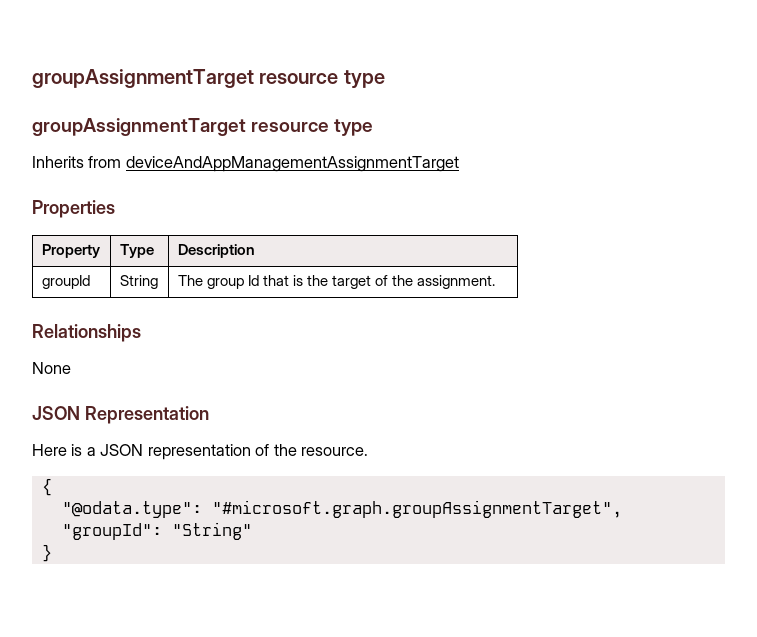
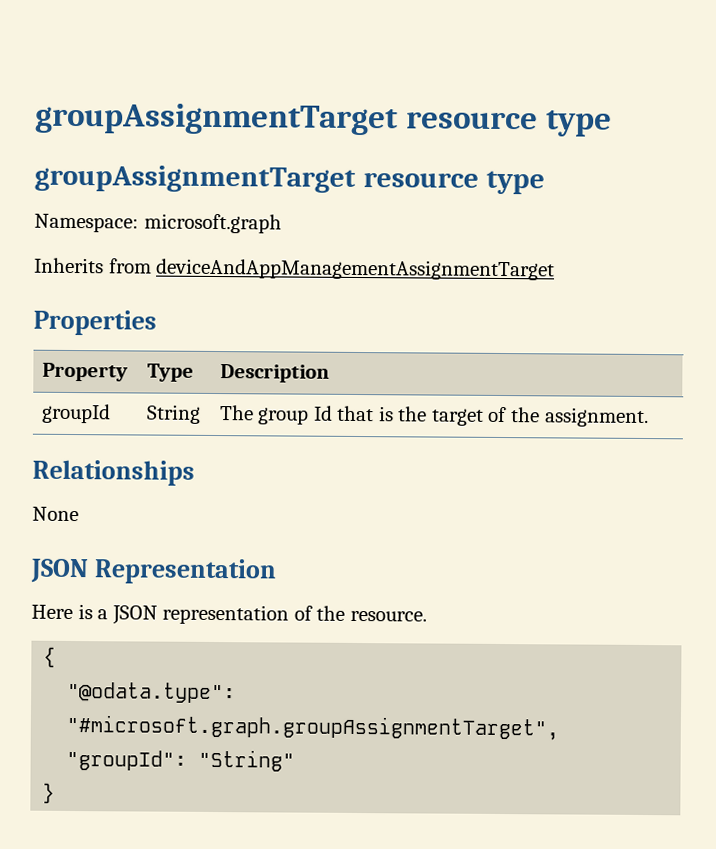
+ Namespace: microsoft.graph

